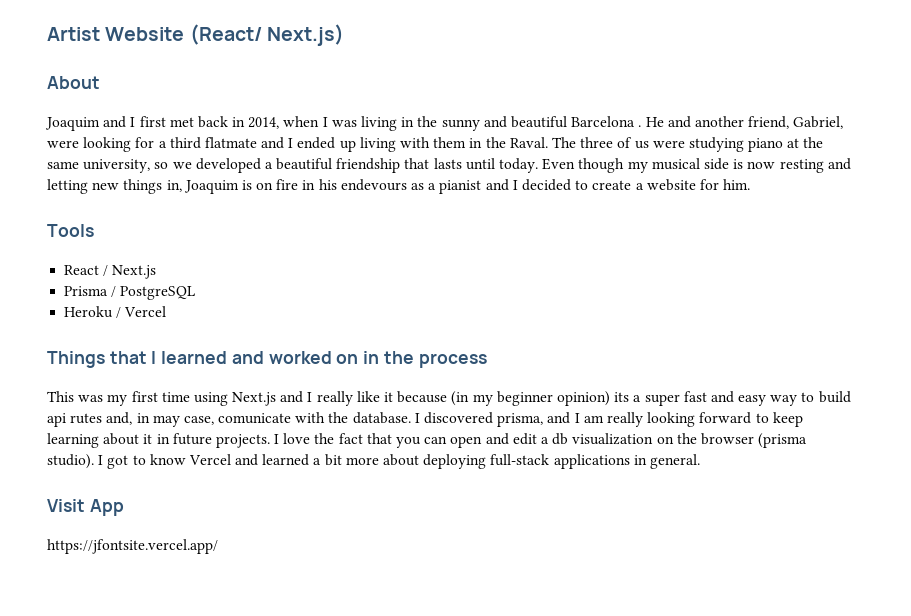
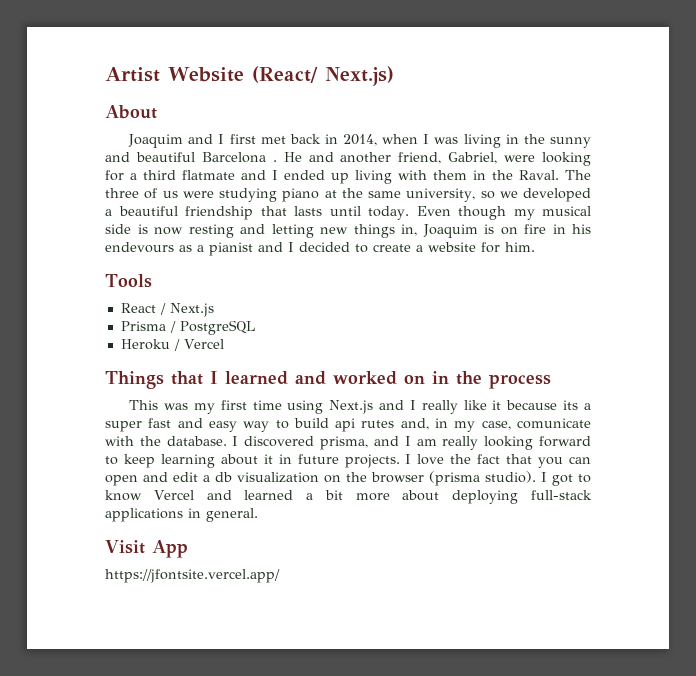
- This was my first time using Next.js and I really like it because (in my beginner opinion) its a super fast and easy way to build api rutes and, in may case, comunicate with the database.
+ This was my first time using Next.js and I really like it because its a super fast and easy way to build api rutes and, in my case, comunicate with the database.

